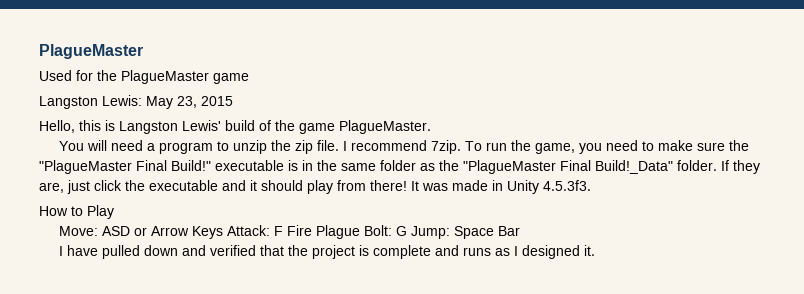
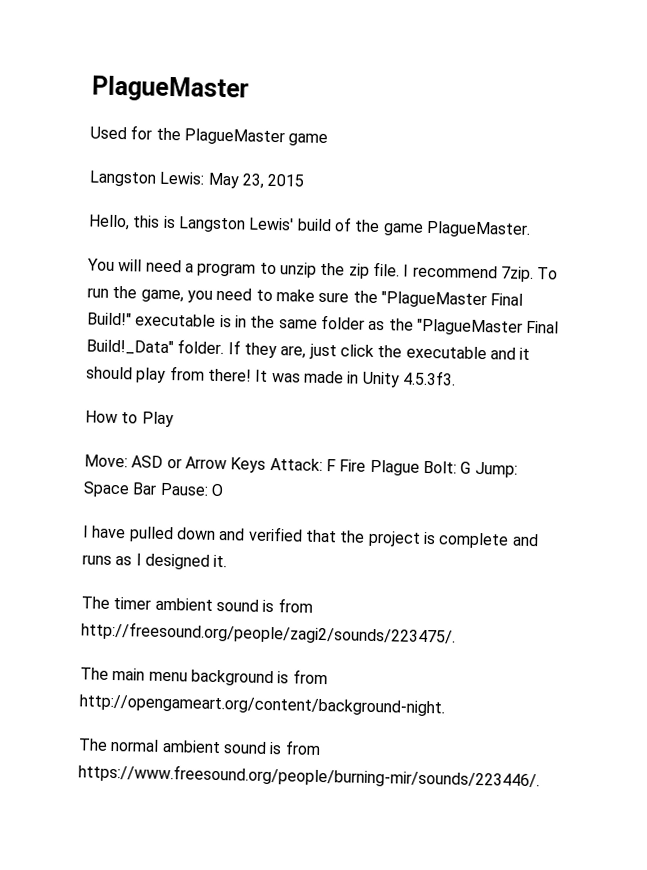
- Move: ASD or Arrow Keys Attack: F Fire Plague Bolt: G Jump: Space Bar
+ Move: ASD or Arrow Keys Attack: F Fire Plague Bolt: G Jump: Space Bar Pause: O
+ The timer ambient sound is from http://freesound.org/people/zagi2/sounds/223475/.
+ The main menu background is from http://opengameart.org/content/background-night.
+ The normal ambient sound is from https://www.freesound.org/people/burning-mir/sounds/223446/.

